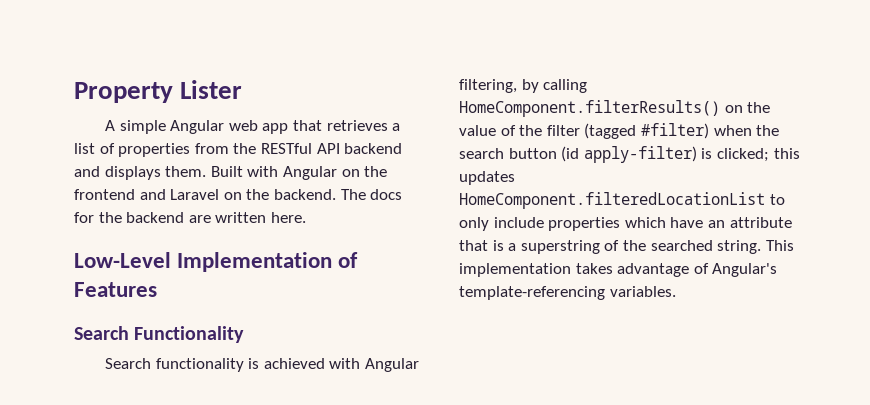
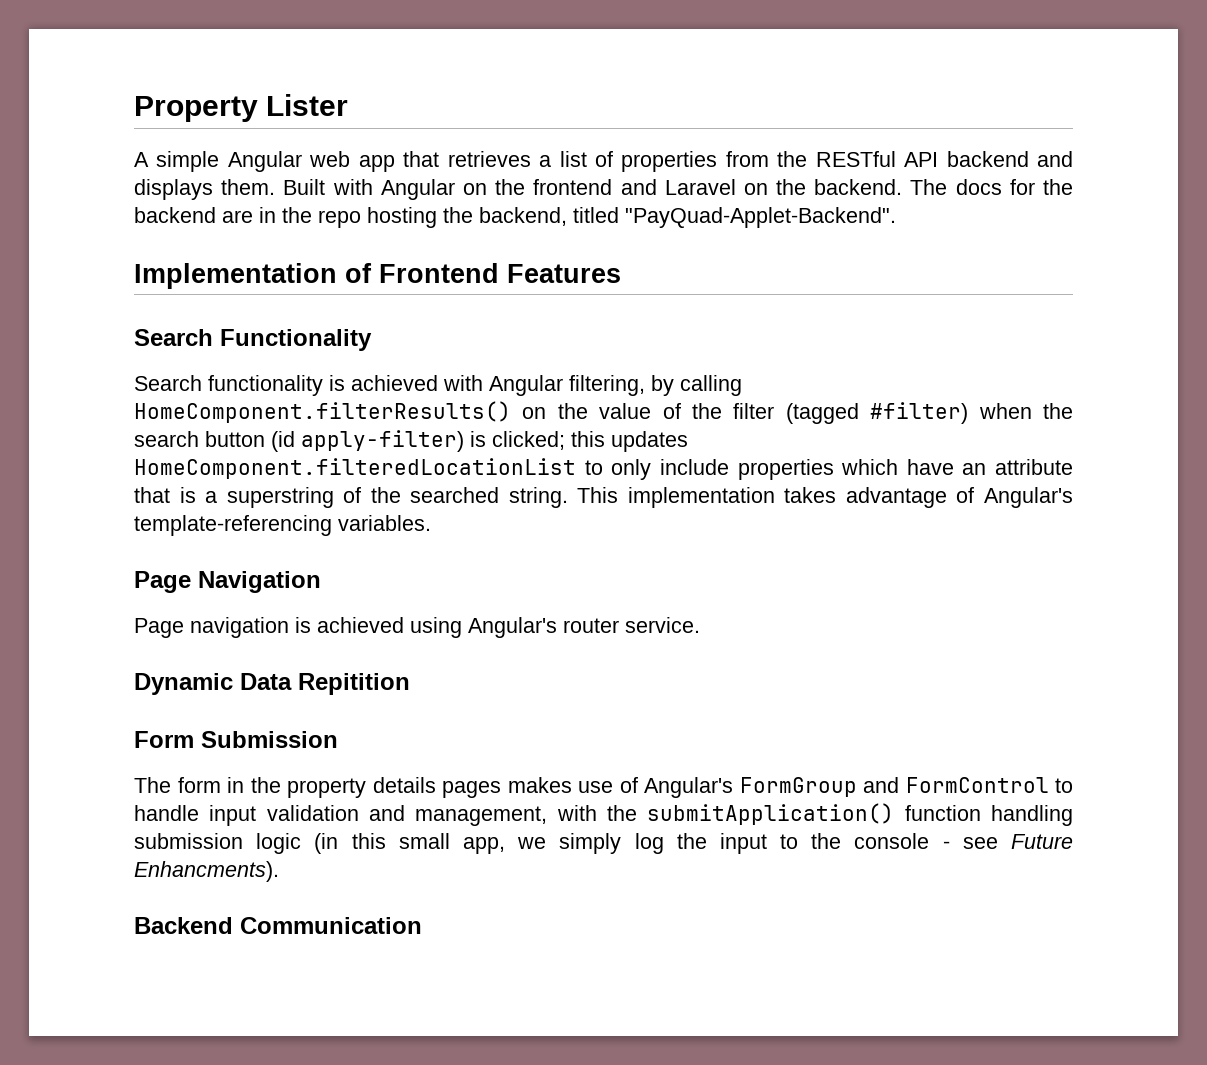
- The docs for the backend are written here.
- Low-Level Implementation of Features
+ The docs for the backend are in the repo hosting the backend, titled "PayQuad-Applet-Backend".
+ Implementation of Frontend Features
+ Page Navigation
+ Page navigation is achieved using Angular's router service.
+ Dynamic Data Repitition
+ Form Submission
+ The form in the property details pages makes use of Angular's FormGroup and FormControl to handle input validation and management, with the submitApplication() function handling submission logic (in this small app, we simply log the input to the console - see Future Enhancments).
+ Backend Communication

